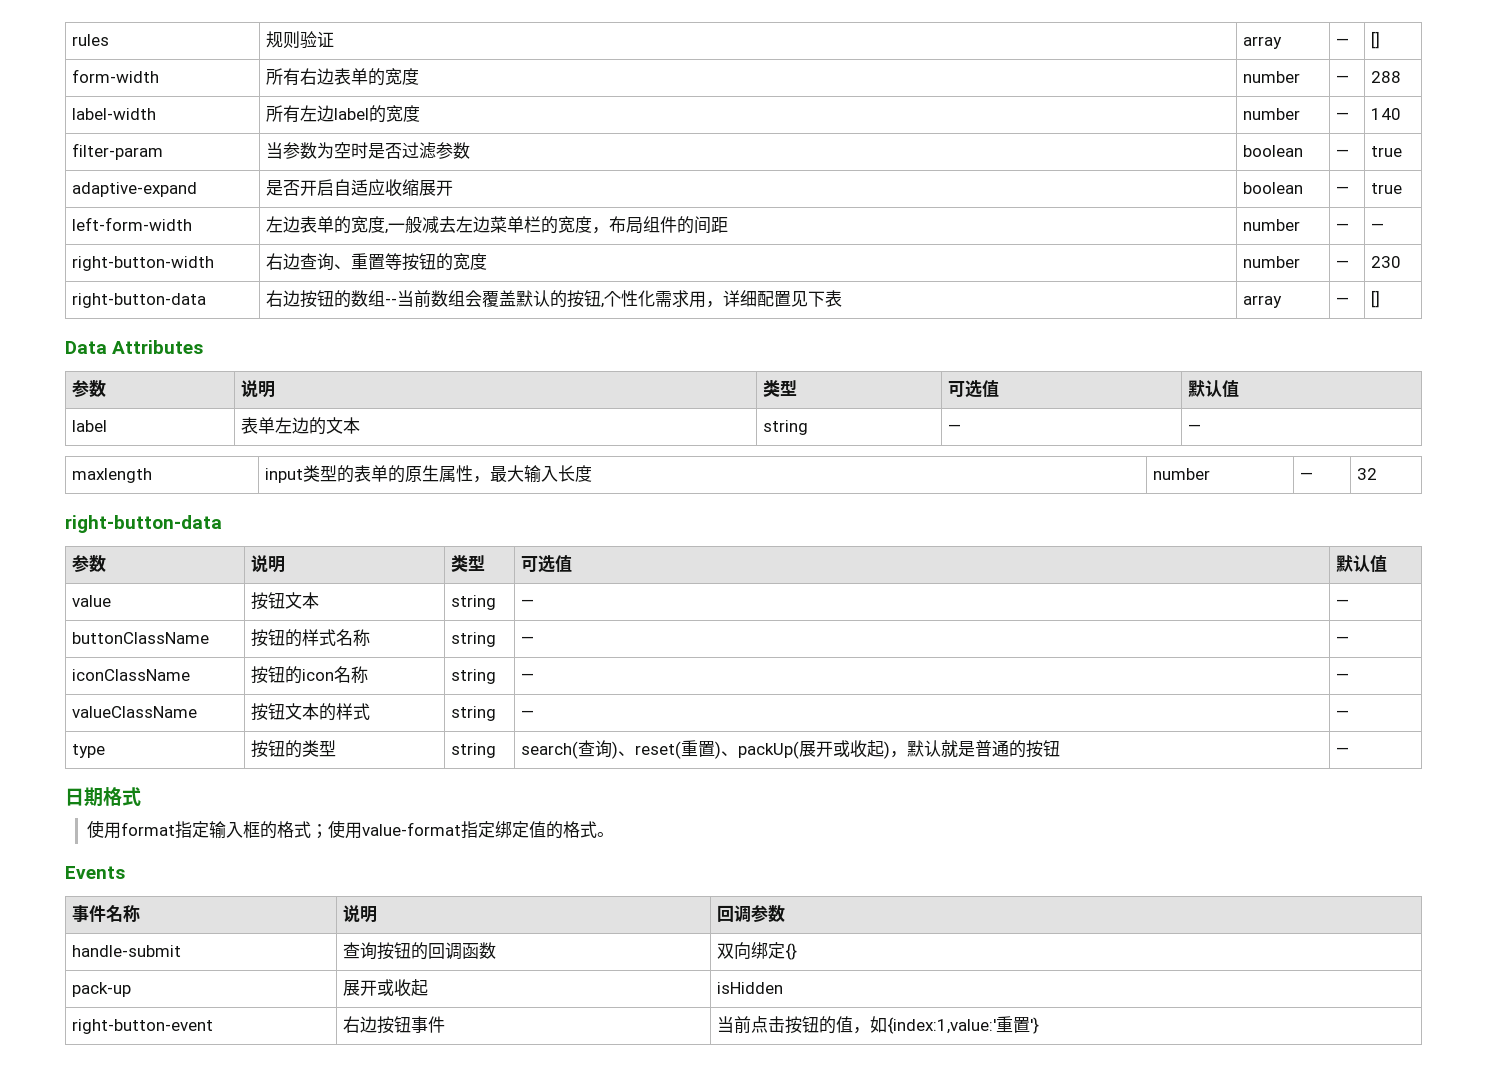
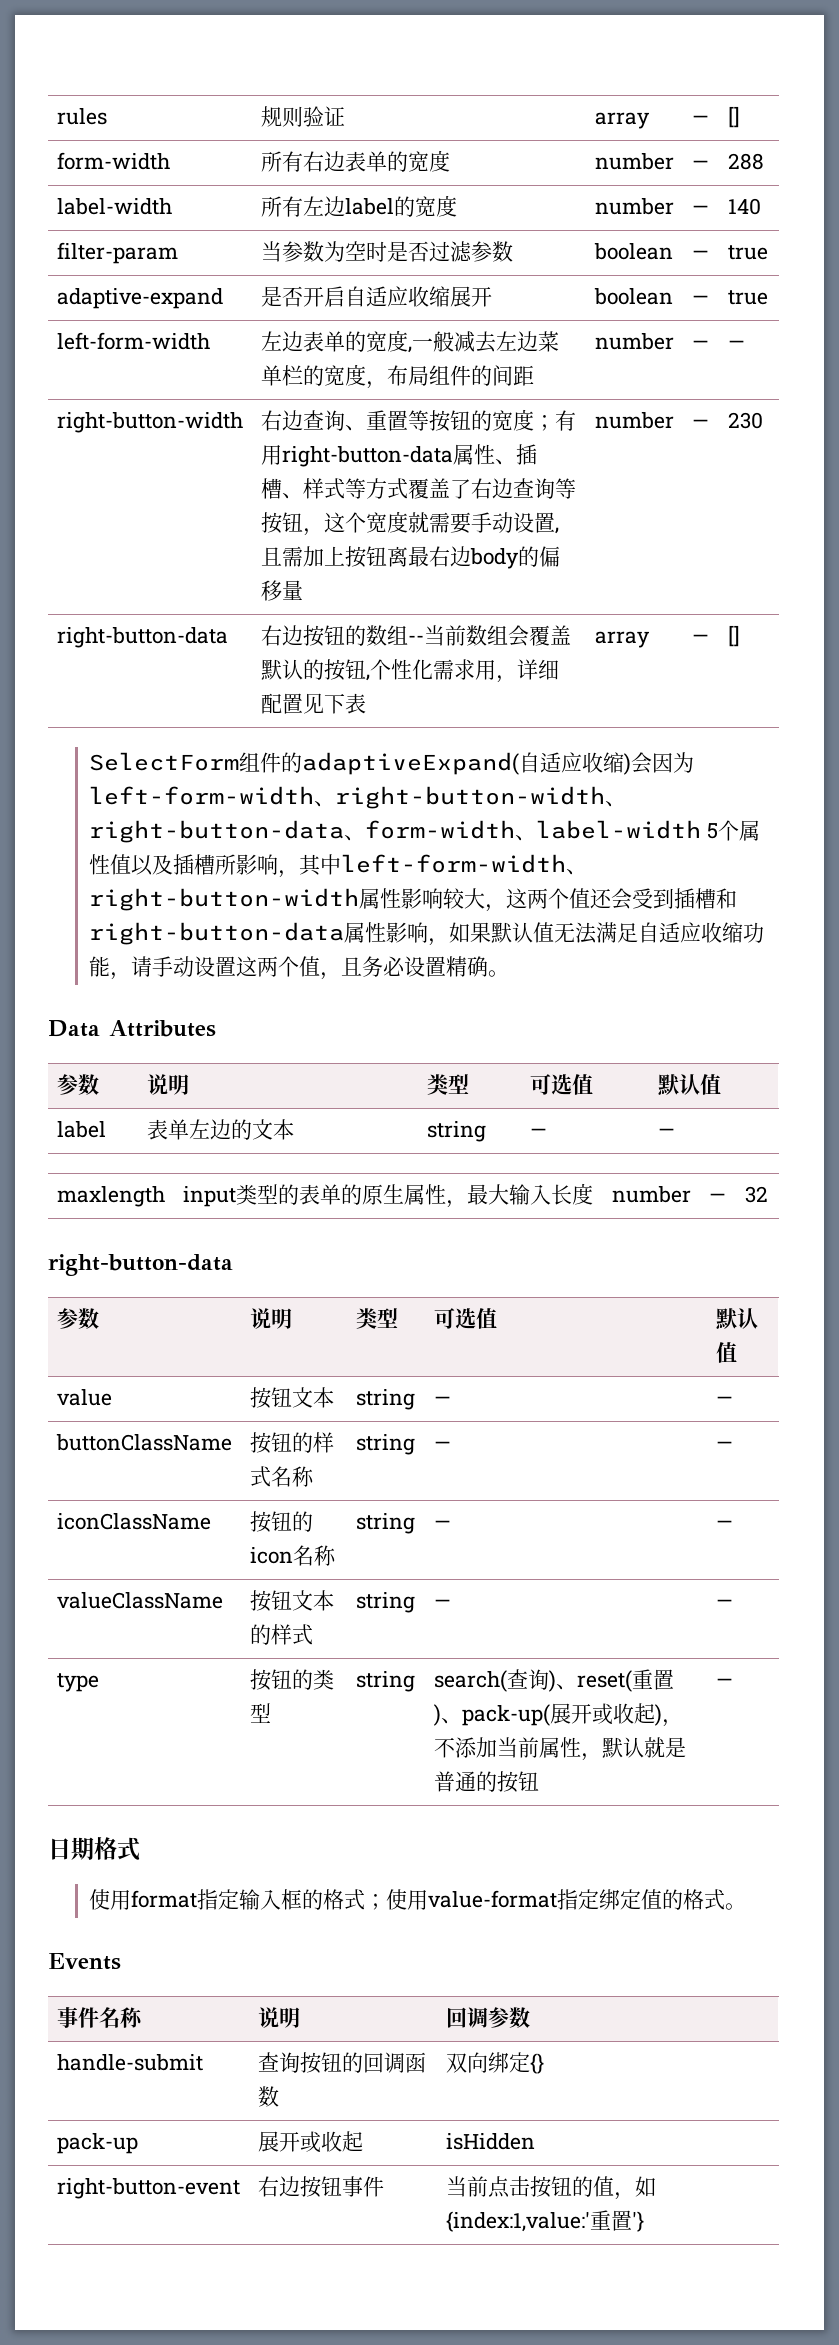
- right-button-width | 右边查询、重置等按钮的宽度 | number | — | 230
+ right-button-width | 右边查询、重置等按钮的宽度；有用right-button-data属性、插槽、样式等方式覆盖了右边查询等按钮，这个宽度就需要手动设置,且需加上按钮离最右边body的偏移量 | number | — | 230
+ SelectForm组件的adaptiveExpand(自适应收缩)会因为left-form-width、right-button-width、right-button-data、form-width、label-width 5个属性值以及插槽所影响，其中left-form-width、right-button-width属性影响较大，这两个值还会受到插槽和right-button-data属性影响，如果默认值无法满足自适应收缩功能，请手动设置这两个值，且务必设置精确。
- type | 按钮的类型 | string | search(查询)、reset(重置)、packUp(展开或收起)，默认就是普通的按钮 | —
+ type | 按钮的类型 | string | search(查询)、reset(重置)、pack-up(展开或收起)，不添加当前属性，默认就是普通的按钮 | —

